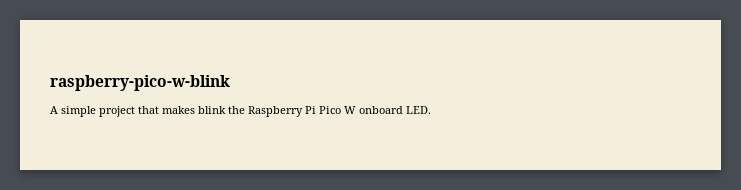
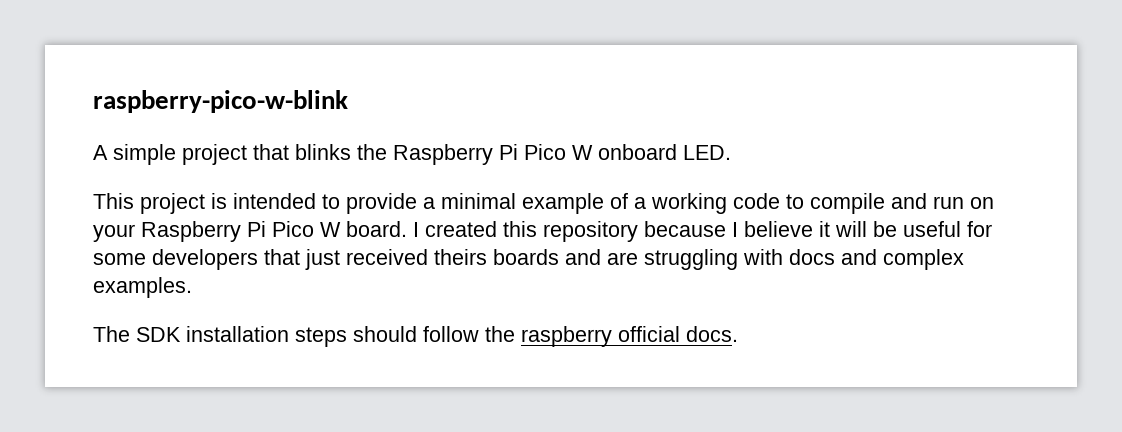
- A simple project that makes blink the Raspberry Pi Pico W onboard LED.
+ A simple project that blinks the Raspberry Pi Pico W onboard LED.
+ This project is intended to provide a minimal example of a working code to compile and run on your Raspberry Pi Pico W board. I created this repository because I believe it will be useful for some developers that just received theirs boards and are struggling with docs and complex examples.
+ The SDK installation steps should follow the raspberry official docs.

